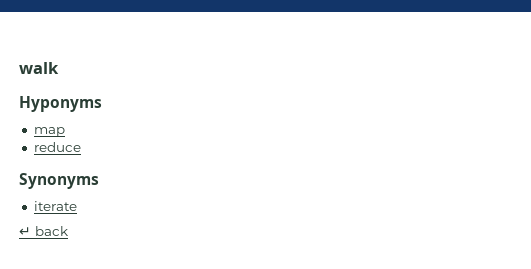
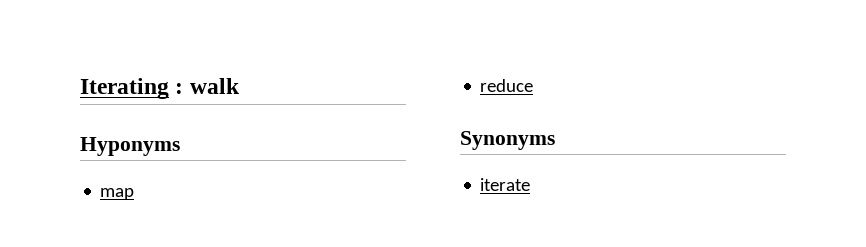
- walk
+ Iterating : walk
- ↵ back

